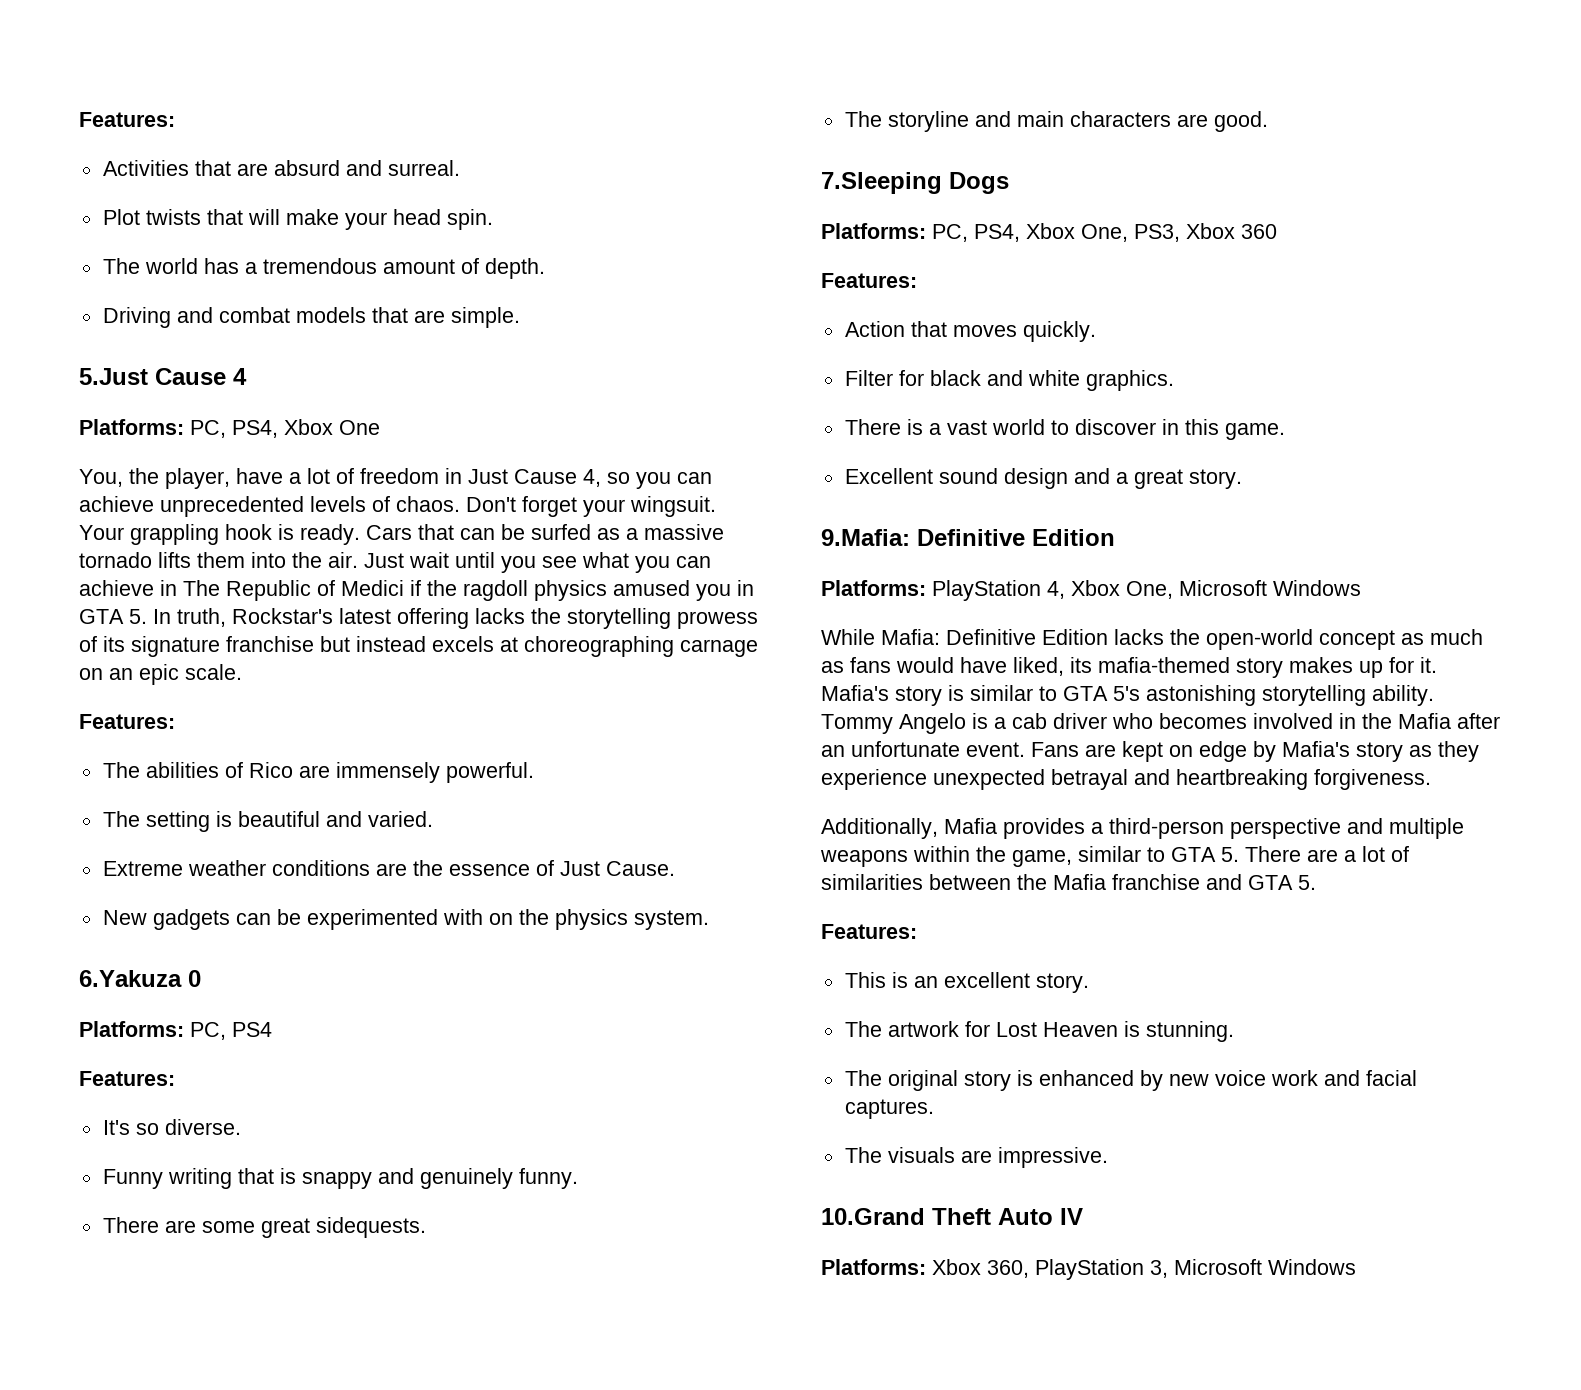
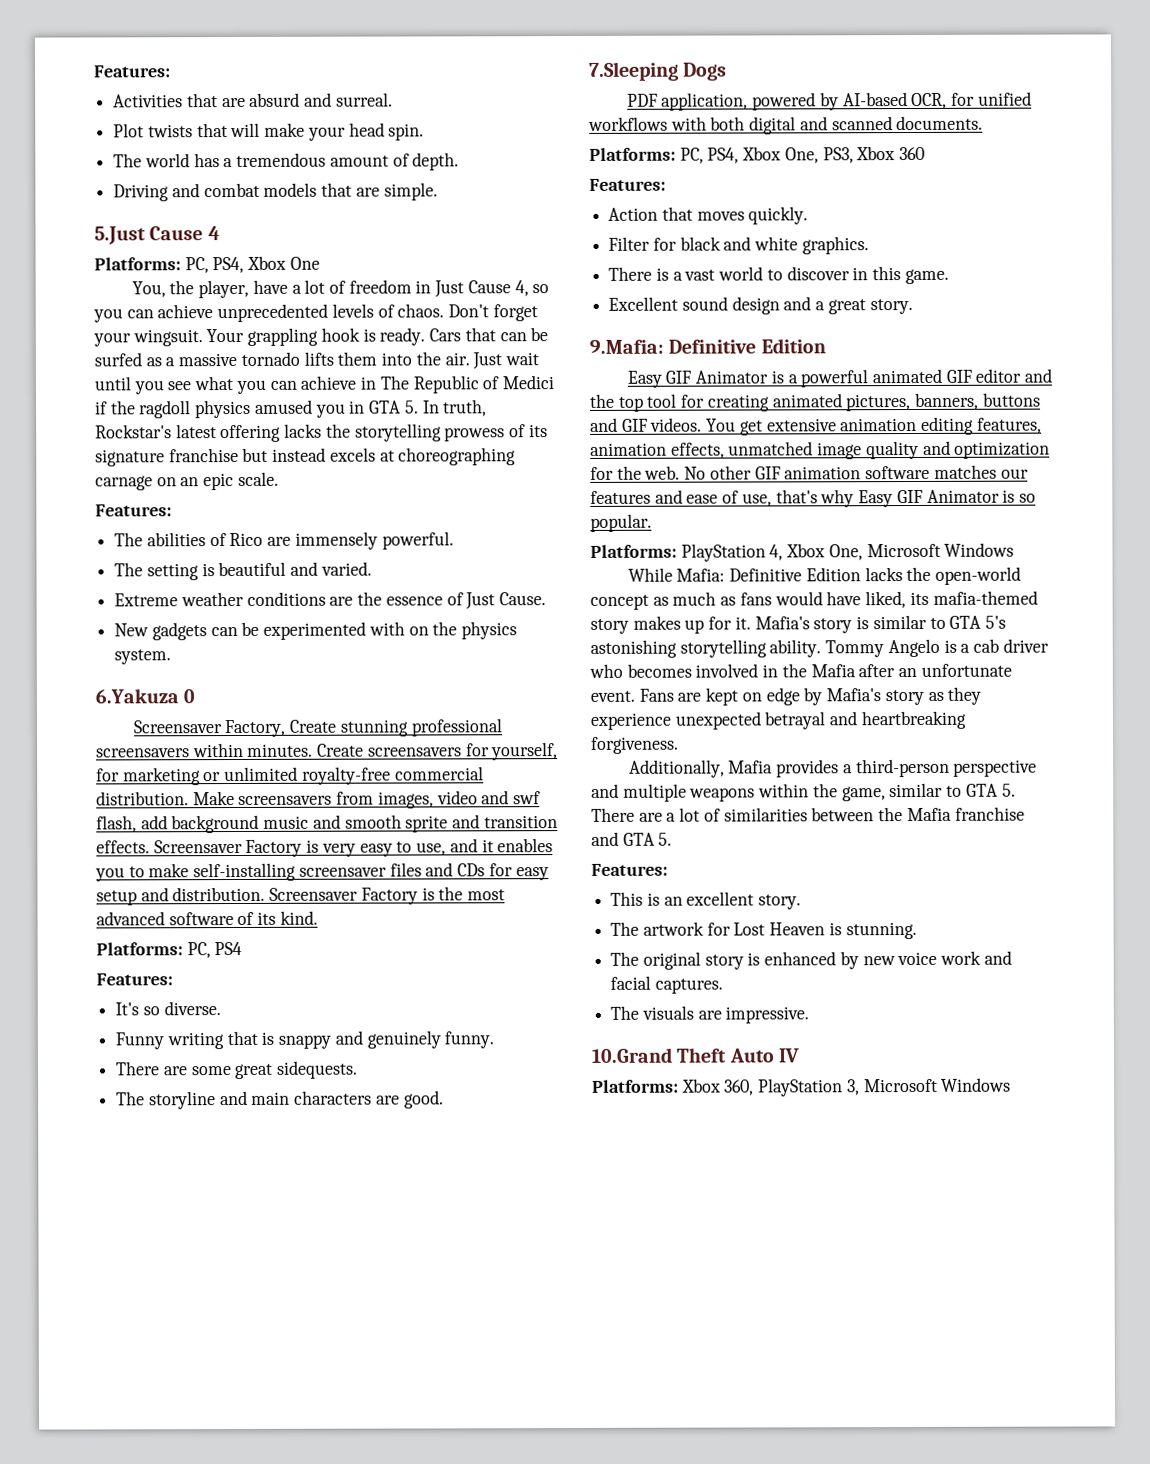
+ Screensaver Factory, Create stunning professional screensavers within minutes. Create screensavers for yourself, for marketing or unlimited royalty-free commercial distribution. Make screensavers from images, video and swf flash, add background music and smooth sprite and transition effects. Screensaver Factory is very easy to use, and it enables you to make self-installing screensaver files and CDs for easy setup and distribution. Screensaver Factory is the most advanced software of its kind.
+ PDF application, powered by AI-based OCR, for unified workflows with both digital and scanned documents.
+ Easy GIF Animator is a powerful animated GIF editor and the top tool for creating animated pictures, banners, buttons and GIF videos. You get extensive animation editing features, animation effects, unmatched image quality and optimization for the web. No other GIF animation software matches our features and ease of use, that's why Easy GIF Animator is so popular.

